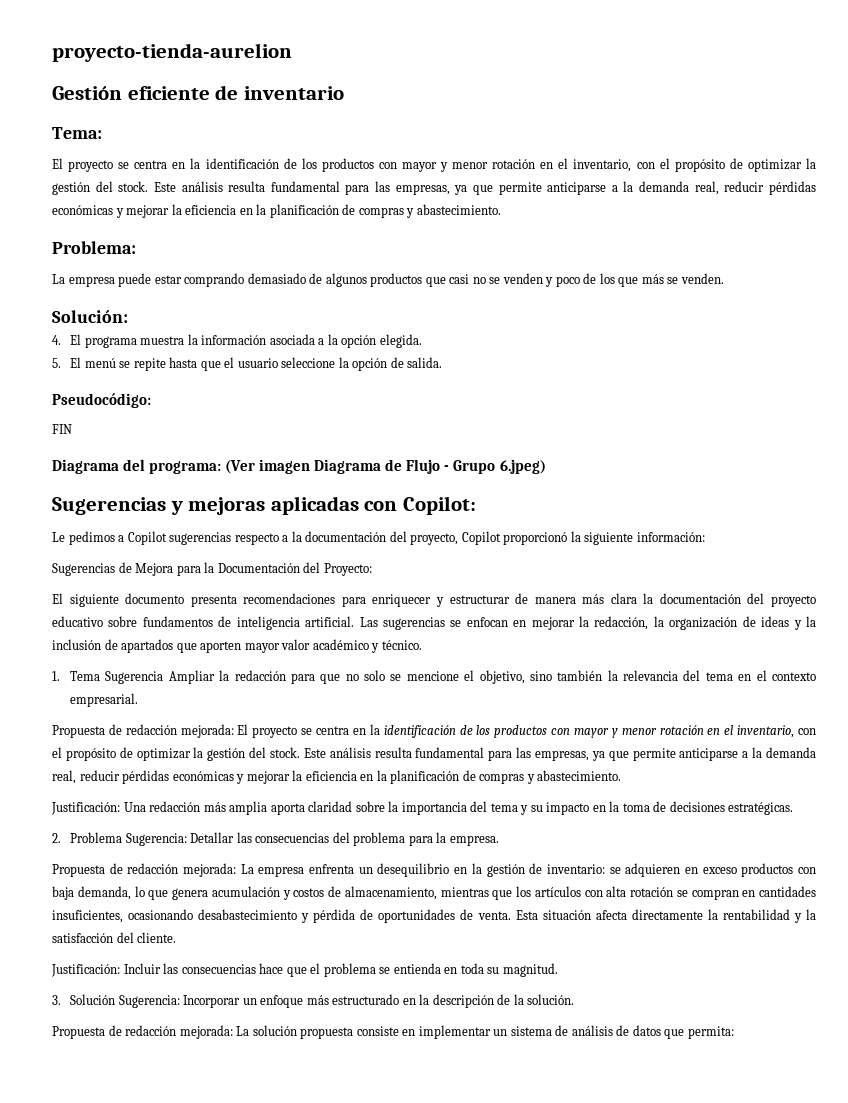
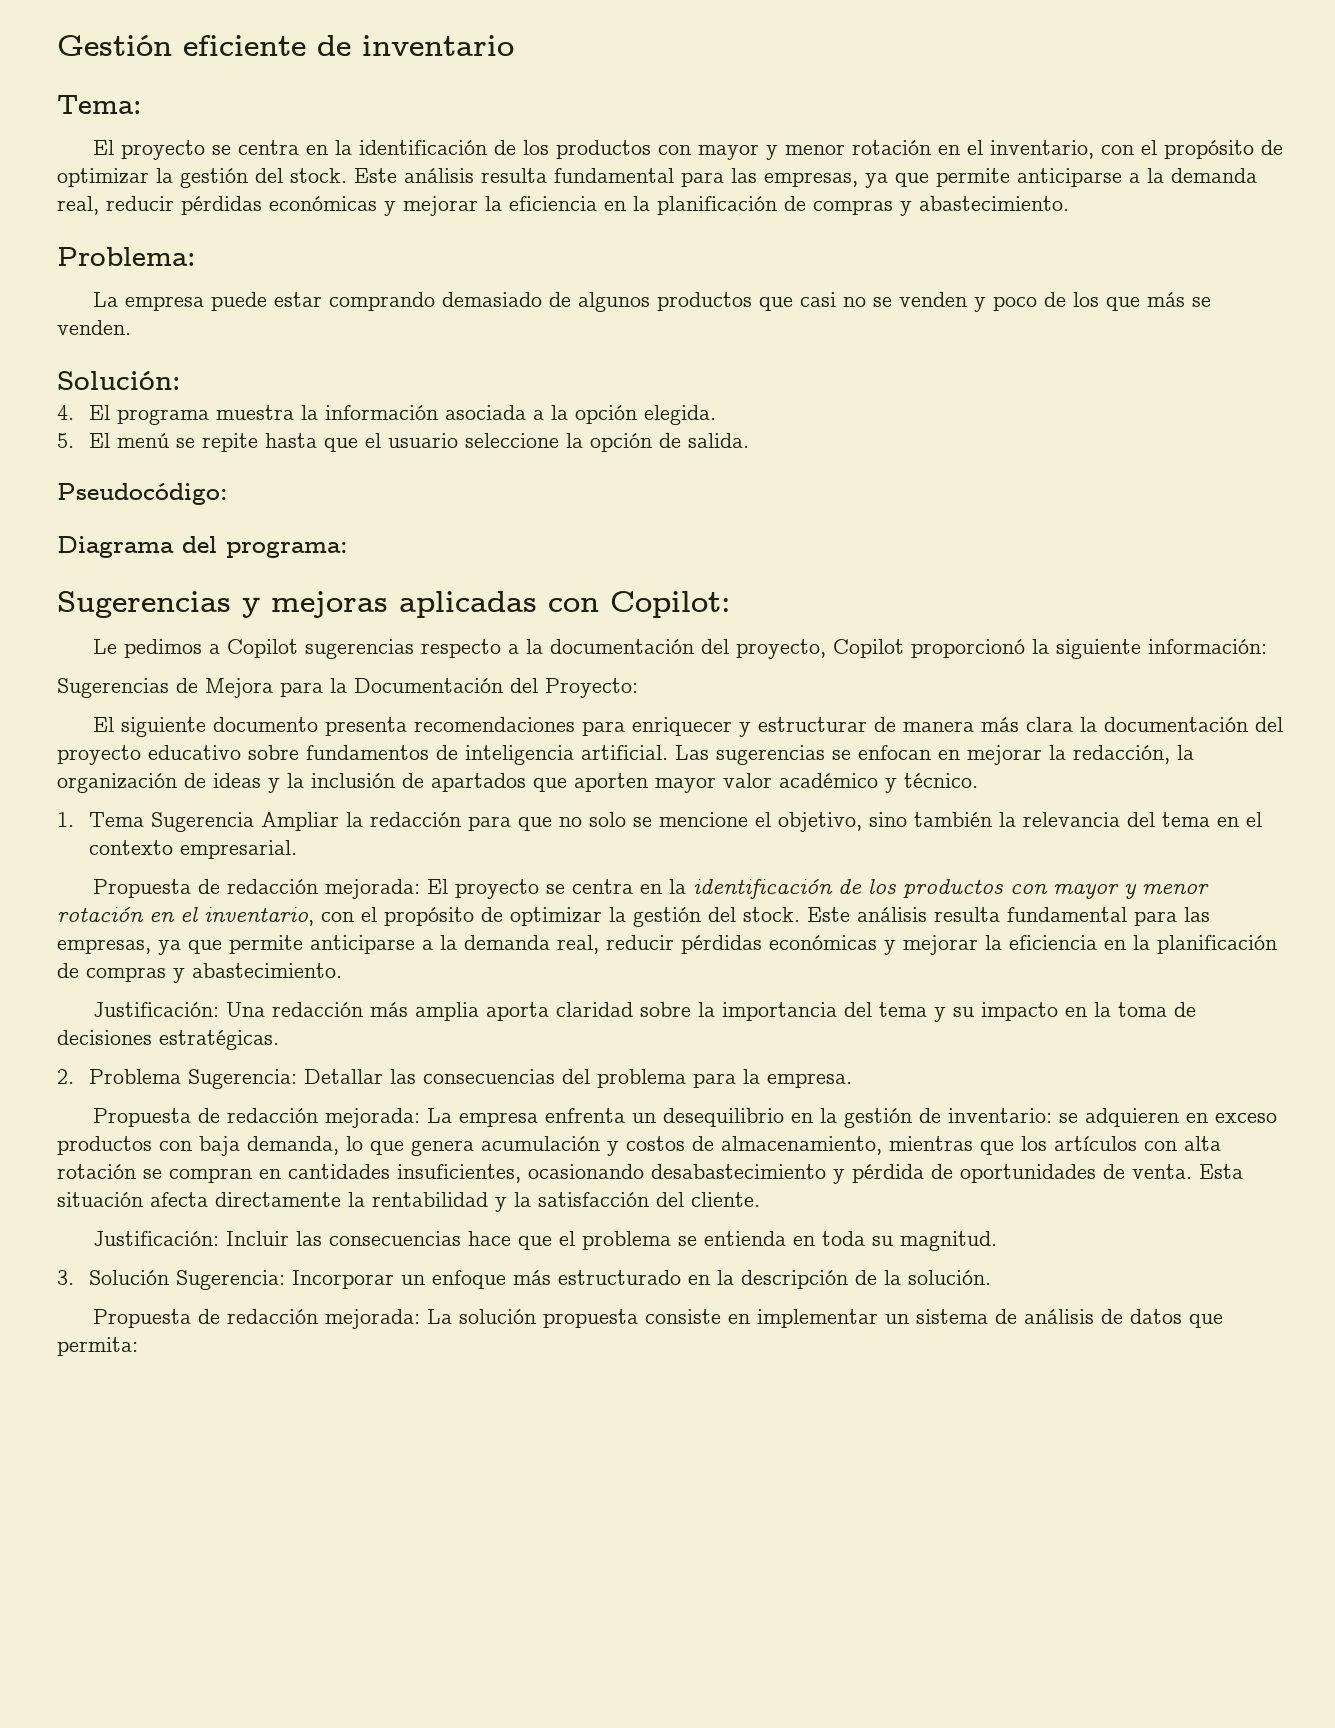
- proyecto-tienda-aurelion
- FIN
- Diagrama del programa: (Ver imagen Diagrama de Flujo - Grupo 6.jpeg)
+ Diagrama del programa:

